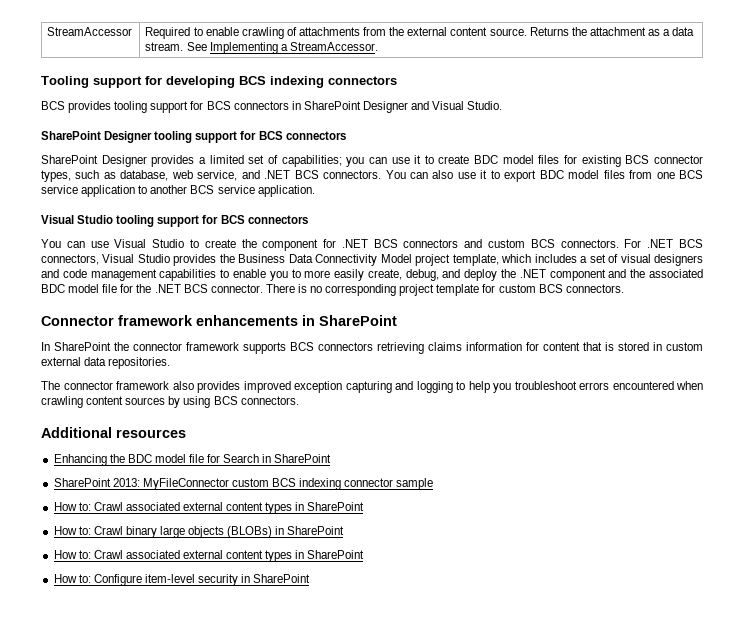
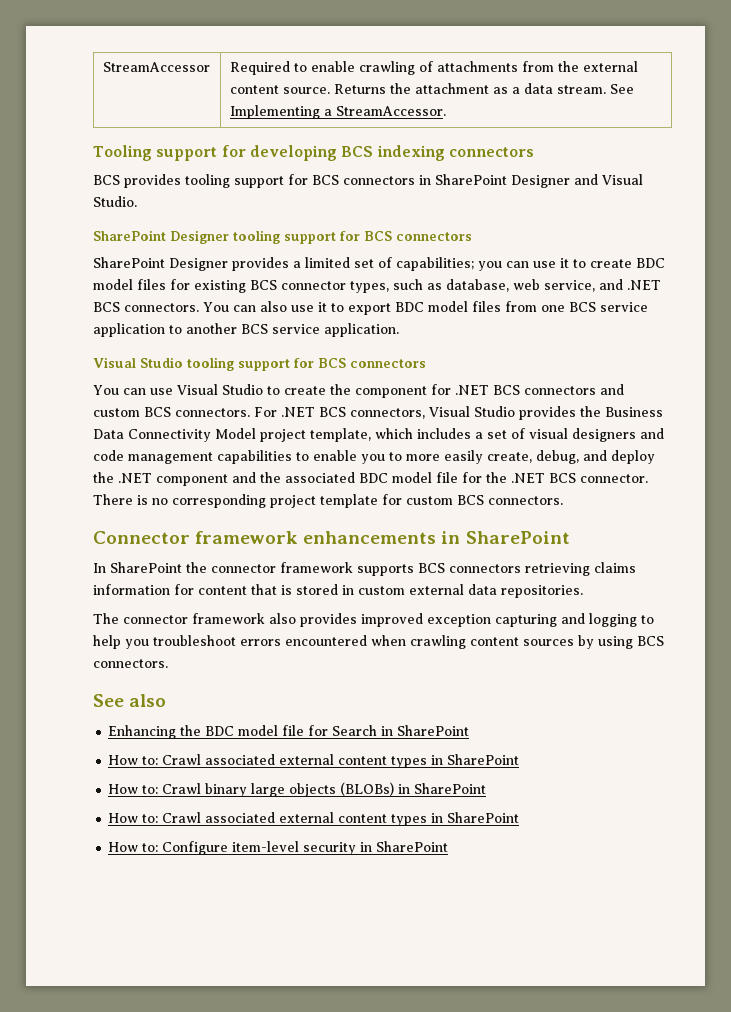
- Additional resources
+ See also
- SharePoint 2013: MyFileConnector custom BCS indexing connector sample

